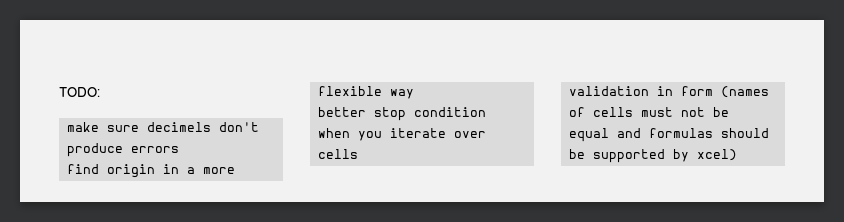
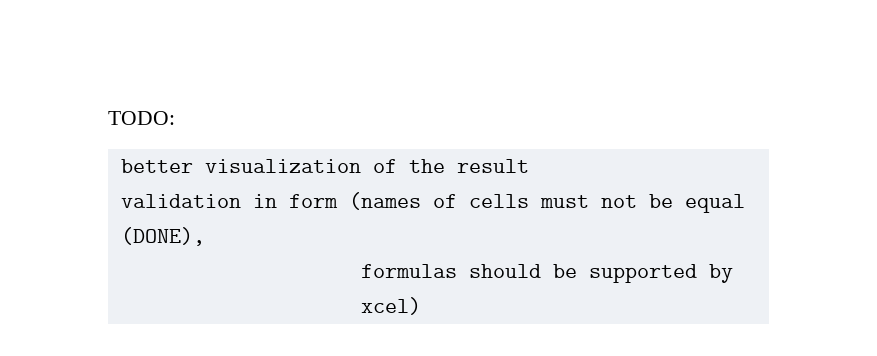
- make sure decimels don't produce errors
- find origin in a more flexible way
- better stop condition when you iterate over cells
+ better visualization of the result
- validation in form (names of cells must not be equal and formulas should be supported by xcel)
+ validation in form (names of cells must not be equal (DONE),
+ formulas should be supported by xcel)

